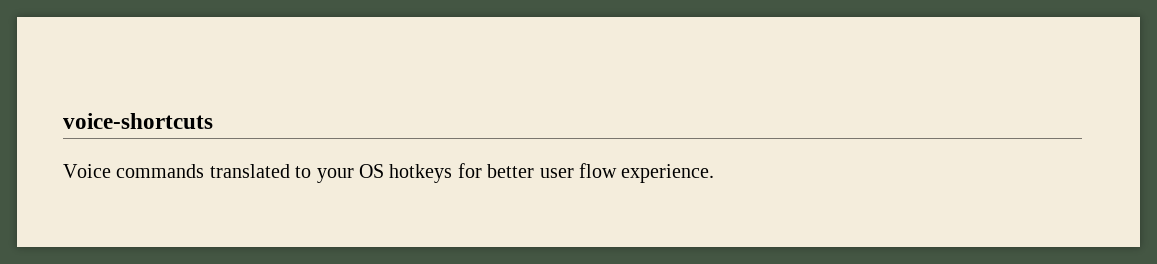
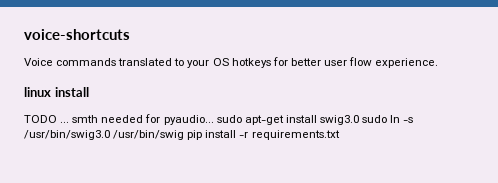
+ linux install
+ TODO ... smth needed for pyaudio... sudo apt-get install swig3.0 sudo ln -s /usr/bin/swig3.0 /usr/bin/swig pip install -r requirements.txt

